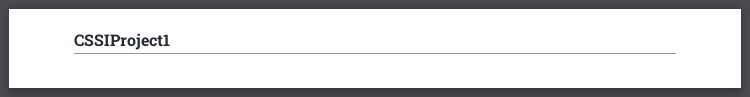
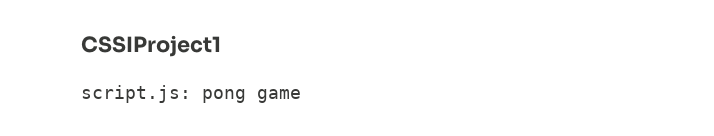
+ script.js: pong game

